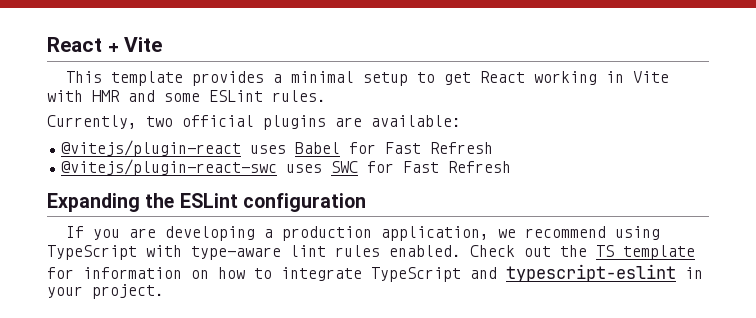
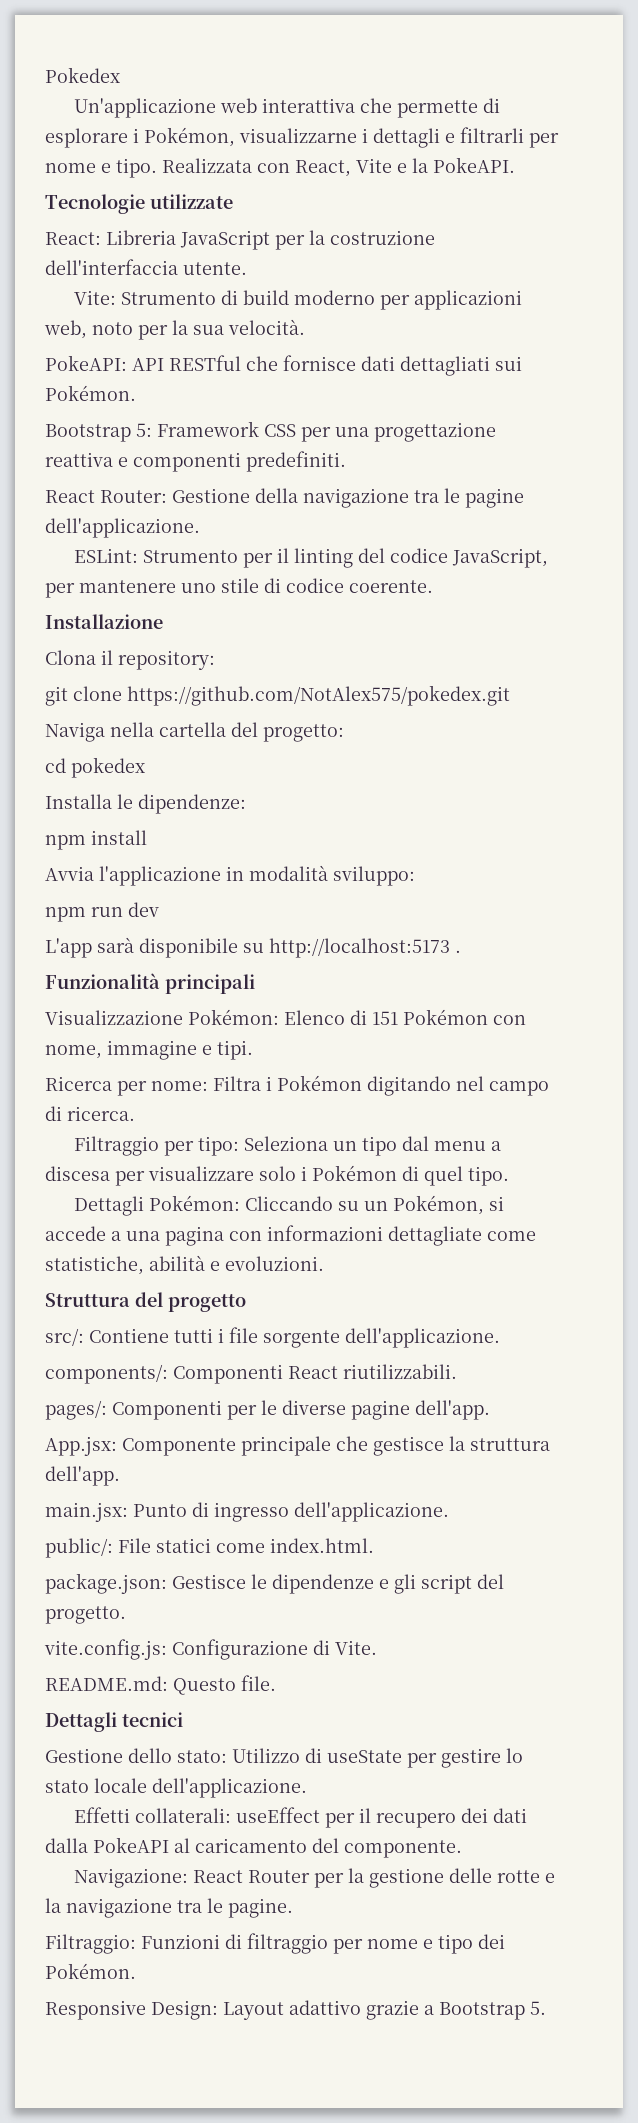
- React + Vite
- This template provides a minimal setup to get React working in Vite with HMR and some ESLint rules.
- Currently, two official plugins are available:
- @vitejs/plugin-react uses Babel for Fast Refresh
- @vitejs/plugin-react-swc uses SWC for Fast Refresh
- Expanding the ESLint configuration
- If you are developing a production application, we recommend using TypeScript with type-aware lint rules enabled. Check out the TS template for information on how to integrate TypeScript and typescript-eslint in your project.
+ Pokedex
+ Un'applicazione web interattiva che permette di esplorare i Pokémon, visualizzarne i dettagli e filtrarli per nome e tipo. Realizzata con React, Vite e la PokeAPI.
+ Tecnologie utilizzate
+ React: Libreria JavaScript per la costruzione dell'interfaccia utente.
+ Vite: Strumento di build moderno per applicazioni web, noto per la sua velocità.
+ PokeAPI: API RESTful che fornisce dati dettagliati sui Pokémon.
+ Bootstrap 5: Framework CSS per una progettazione reattiva e componenti predefiniti.
+ React Router: Gestione della navigazione tra le pagine dell'applicazione.
+ ESLint: Strumento per il linting del codice JavaScript, per mantenere uno stile di codice coerente.
+ Installazione
+ Clona il repository:
+ git clone https://github.com/NotAlex575/pokedex.git
+ Naviga nella cartella del progetto:
+ cd pokedex
+ Installa le dipendenze:
+ npm install
+ Avvia l'applicazione in modalità sviluppo:
+ npm run dev
+ L'app sarà disponibile su http://localhost:5173 .
+ Funzionalità principali
+ Visualizzazione Pokémon: Elenco di 151 Pokémon con nome, immagine e tipi.
+ Ricerca per nome: Filtra i Pokémon digitando nel campo di ricerca.
+ Filtraggio per tipo: Seleziona un tipo dal menu a discesa per visualizzare solo i Pokémon di quel tipo.
+ Dettagli Pokémon: Cliccando su un Pokémon, si accede a una pagina con informazioni dettagliate come statistiche, abilità e evoluzioni.
+ Struttura del progetto
+ src/: Contiene tutti i file sorgente dell'applicazione.
+ components/: Componenti React riutilizzabili.
+ pages/: Componenti per le diverse pagine dell'app.
+ App.jsx: Componente principale che gestisce la struttura dell'app.
+ main.jsx: Punto di ingresso dell'applicazione.
+ public/: File statici come index.html.
+ package.json: Gestisce le dipendenze e gli script del progetto.
+ vite.config.js: Configurazione di Vite.
+ README.md: Questo file.
+ Dettagli tecnici
+ Gestione dello stato: Utilizzo di useState per gestire lo stato locale dell'applicazione.
+ Effetti collaterali: useEffect per il recupero dei dati dalla PokeAPI al caricamento del componente.
+ Navigazione: React Router per la gestione delle rotte e la navigazione tra le pagine.
+ Filtraggio: Funzioni di filtraggio per nome e tipo dei Pokémon.
+ Responsive Design: Layout adattivo grazie a Bootstrap 5.

